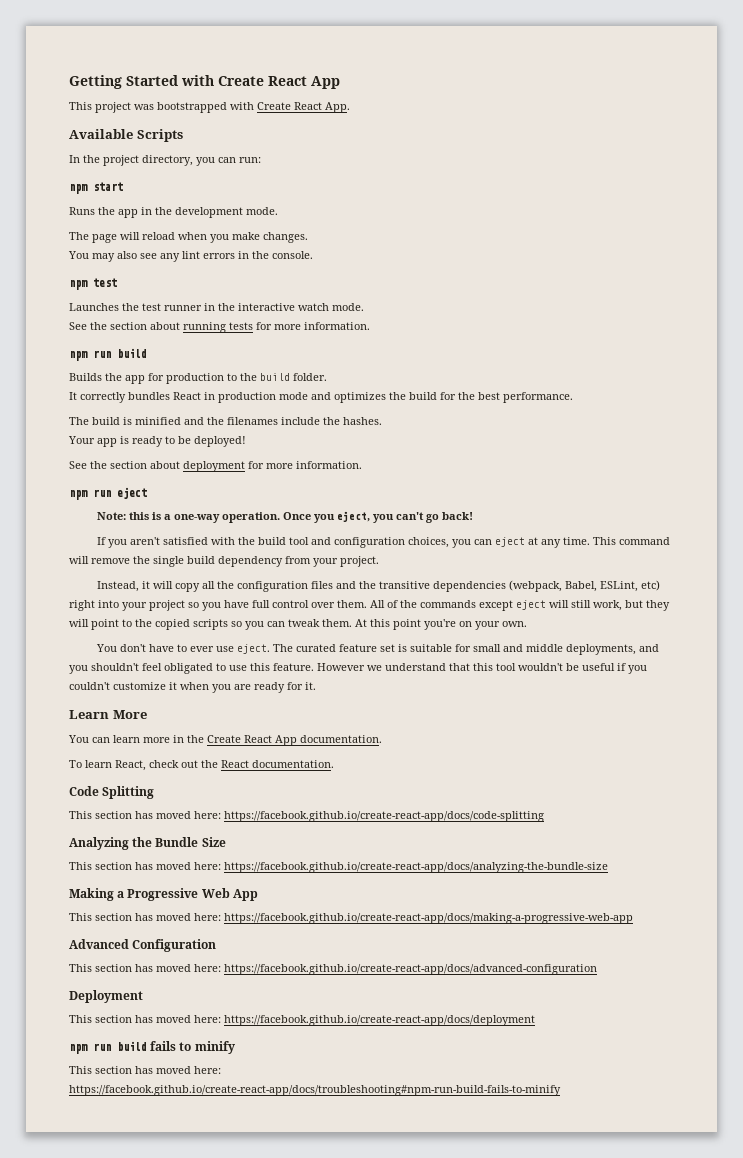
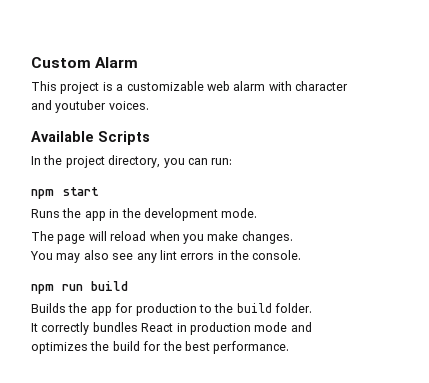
- Getting Started with Create React App
- This project was bootstrapped with Create React App.
+ Custom Alarm
+ This project is a customizable web alarm with character and youtuber voices.
- npm test
- Launches the test runner in the interactive watch mode.
- See the section about running tests for more information.
- The build is minified and the filenames include the hashes.
- Your app is ready to be deployed!
- See the section about deployment for more information.
- npm run eject
- Note: this is a one-way operation. Once you eject, you can't go back!
- If you aren't satisfied with the build tool and configuration choices, you can eject at any time. This command will remove the single build dependency from your project.
- Instead, it will copy all the configuration files and the transitive dependencies (webpack, Babel, ESLint, etc) right into your project so you have full control over them. All of the commands except eject will still work, but they will point to the copied scripts so you can tweak them. At this point you're on your own.
- You don't have to ever use eject. The curated feature set is suitable for small and middle deployments, and you shouldn't feel obligated to use this feature. However we understand that this tool wouldn't be useful if you couldn't customize it when you are ready for it.
- Learn More
- You can learn more in the Create React App documentation.
- To learn React, check out the React documentation.
- Code Splitting
- This section has moved here: https://facebook.github.io/create-react-app/docs/code-splitting
- Analyzing the Bundle Size
- This section has moved here: https://facebook.github.io/create-react-app/docs/analyzing-the-bundle-size
- Making a Progressive Web App
- This section has moved here: https://facebook.github.io/create-react-app/docs/making-a-progressive-web-app
- Advanced Configuration
- This section has moved here: https://facebook.github.io/create-react-app/docs/advanced-configuration
- Deployment
- This section has moved here: https://facebook.github.io/create-react-app/docs/deployment
- npm run build fails to minify
- This section has moved here: https://facebook.github.io/create-react-app/docs/troubleshooting#npm-run-build-fails-to-minify

